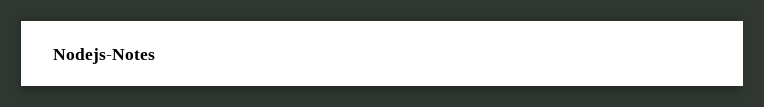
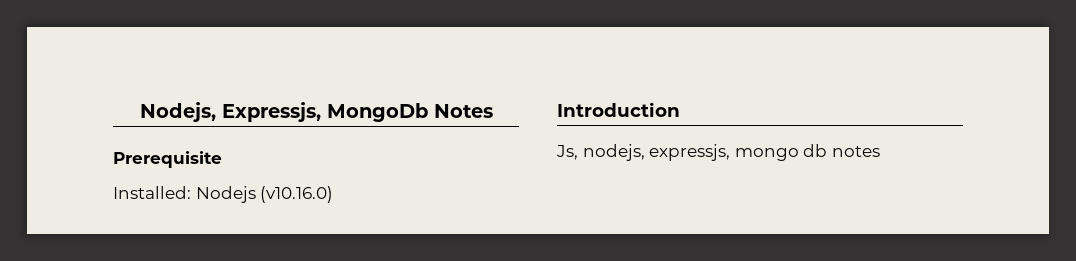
- Nodejs-Notes
+ Nodejs, Expressjs, MongoDb Notes
+ Prerequisite
+ Installed: Nodejs (v10.16.0)
+ Introduction
+ Js, nodejs, expressjs, mongo db notes

